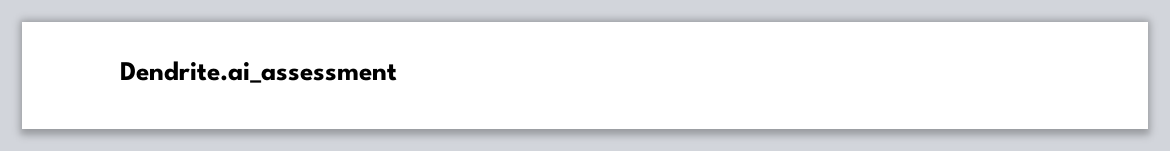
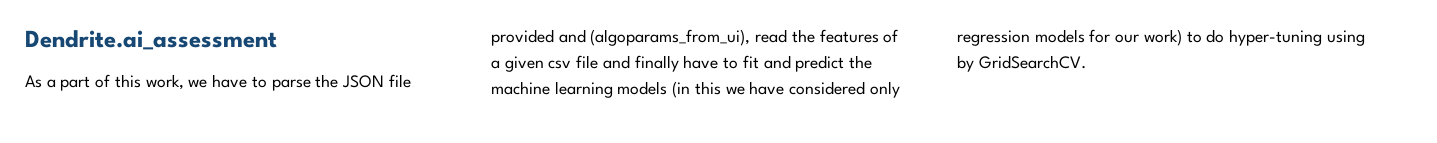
+ As a part of this work, we have to parse the JSON file provided and (algoparams_from_ui), read the features of a given csv file and finally have to fit and predict the machine learning models (in this we have considered only regression models for our work) to do hyper-tuning using by GridSearchCV.

